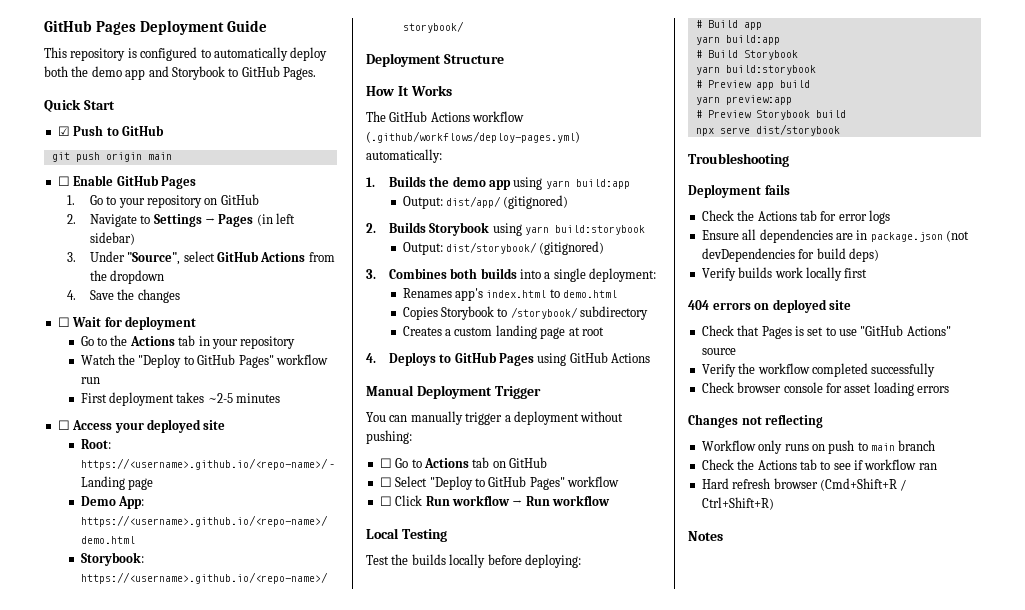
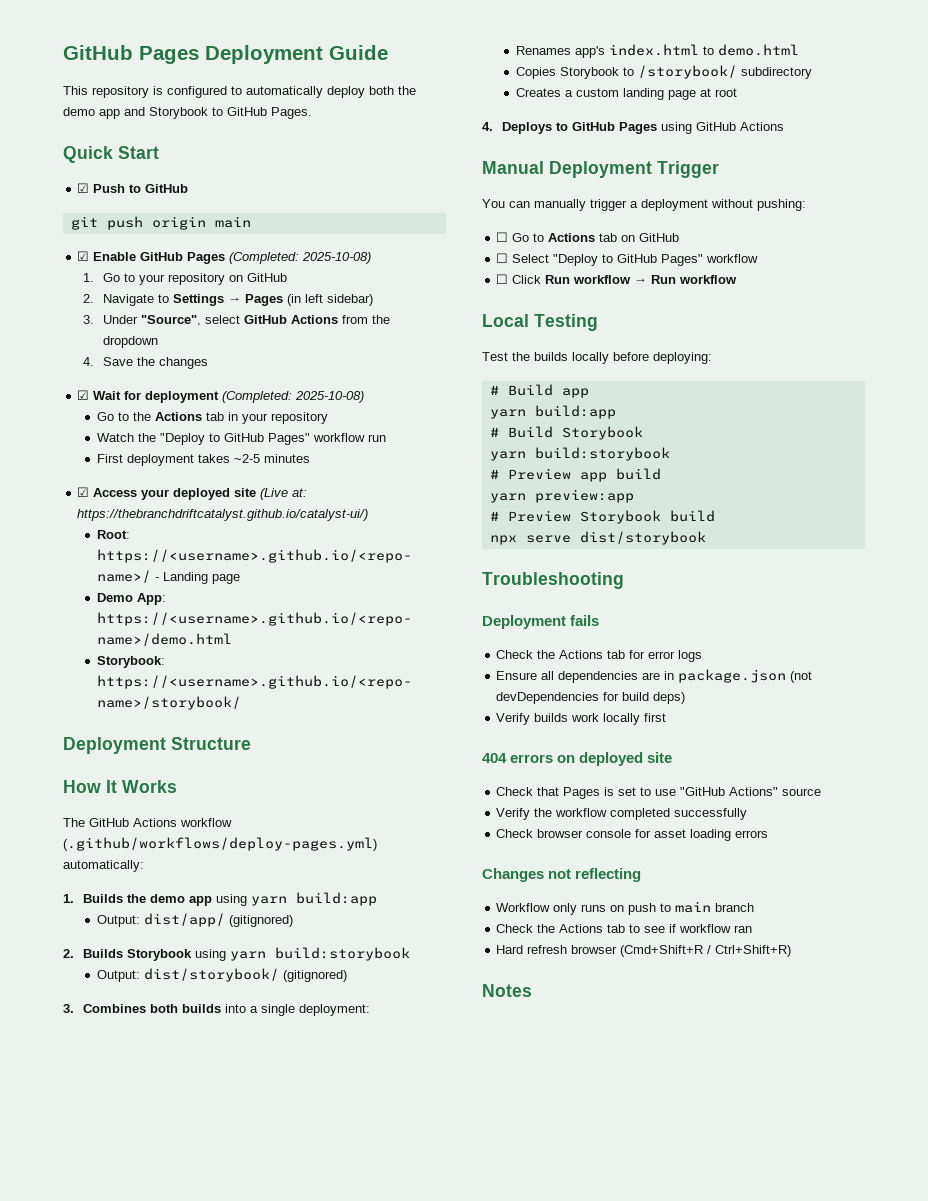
- ☐ Enable GitHub Pages
+ ☑ Enable GitHub Pages (Completed: 2025-10-08)
- ☐ Wait for deployment
+ ☑ Wait for deployment (Completed: 2025-10-08)
- ☐ Access your deployed site
+ ☑ Access your deployed site (Live at: https://thebranchdriftcatalyst.github.io/catalyst-ui/)

